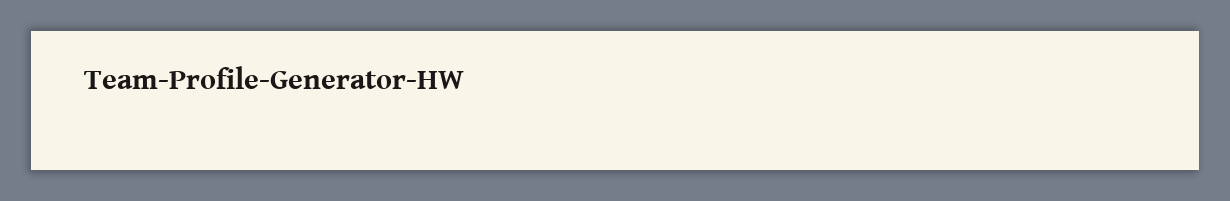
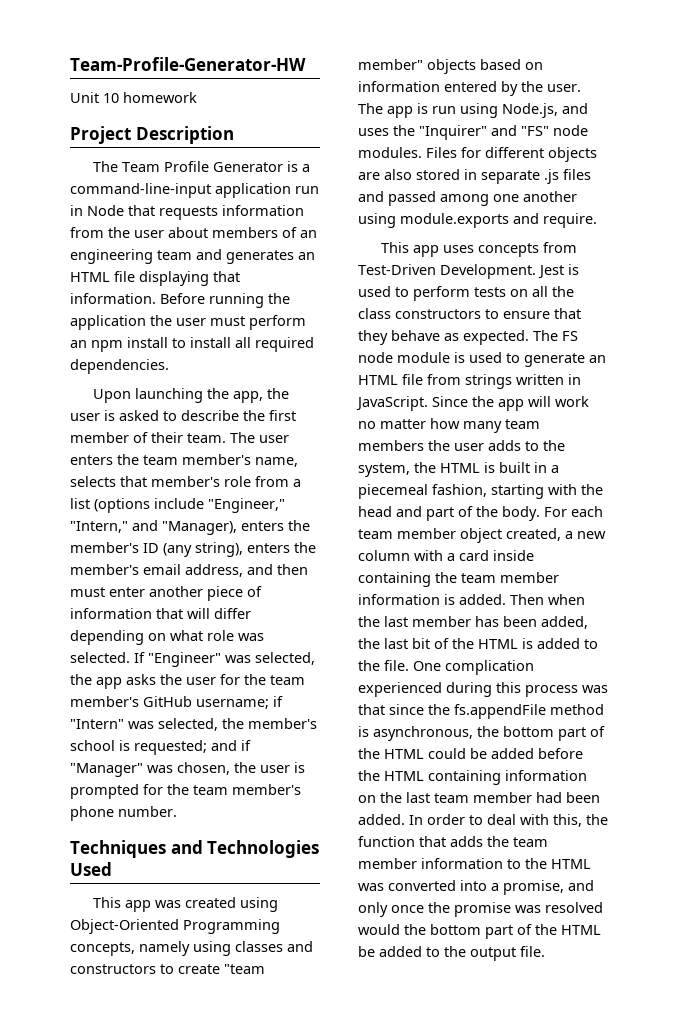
+ Unit 10 homework
+ Project Description
+ The Team Profile Generator is a command-line-input application run in Node that requests information from the user about members of an engineering team and generates an HTML file displaying that information. Before running the application the user must perform an npm install to install all required dependencies.
+ Upon launching the app, the user is asked to describe the first member of their team. The user enters the team member's name, selects that member's role from a list (options include "Engineer," "Intern," and "Manager), enters the member's ID (any string), enters the member's email address, and then must enter another piece of information that will differ depending on what role was selected. If "Engineer" was selected, the app asks the user for the team member's GitHub username; if "Intern" was selected, the member's school is requested; and if "Manager" was chosen, the user is prompted for the team member's phone number.
+ Techniques and Technologies Used
+ This app was created using Object-Oriented Programming concepts, namely using classes and constructors to create "team member" objects based on information entered by the user. The app is run using Node.js, and uses the "Inquirer" and "FS" node modules. Files for different objects are also stored in separate .js files and passed among one another using module.exports and require.
+ This app uses concepts from Test-Driven Development. Jest is used to perform tests on all the class constructors to ensure that they behave as expected. The FS node module is used to generate an HTML file from strings written in JavaScript. Since the app will work no matter how many team members the user adds to the system, the HTML is built in a piecemeal fashion, starting with the head and part of the body. For each team member object created, a new column with a card inside containing the team member information is added. Then when the last member has been added, the last bit of the HTML is added to the file. One complication experienced during this process was that since the fs.appendFile method is asynchronous, the bottom part of the HTML could be added before the HTML containing information on the last team member had been added. In order to deal with this, the function that adds the team member information to the HTML was converted into a promise, and only once the promise was resolved would the bottom part of the HTML be added to the output file.

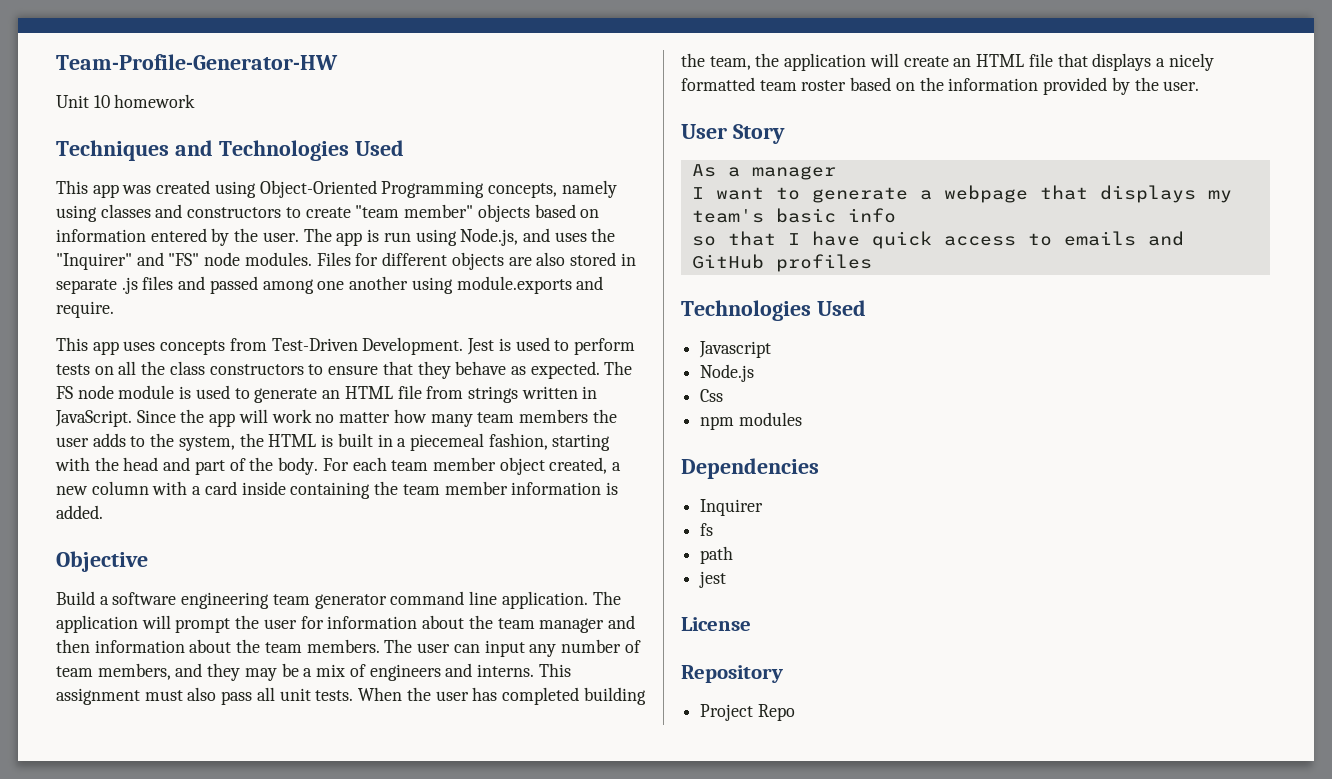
- Project Description
- The Team Profile Generator is a command-line-input application run in Node that requests information from the user about members of an engineering team and generates an HTML file displaying that information. Before running the application the user must perform an npm install to install all required dependencies.
- Upon launching the app, the user is asked to describe the first member of their team. The user enters the team member's name, selects that member's role from a list (options include "Engineer," "Intern," and "Manager), enters the member's ID (any string), enters the member's email address, and then must enter another piece of information that will differ depending on what role was selected. If "Engineer" was selected, the app asks the user for the team member's GitHub username; if "Intern" was selected, the member's school is requested; and if "Manager" was chosen, the user is prompted for the team member's phone number.
- For each team member object created, a new column with a card inside containing the team member information is added. Then when the last member has been added, the last bit of the HTML is added to the file. One complication experienced during this process was that since the fs.appendFile method is asynchronous, the bottom part of the HTML could be added before the HTML containing information on the last team member had been added. In order to deal with this, the function that adds the team member information to the HTML was converted into a promise, and only once the promise was resolved would the bottom part of the HTML be added to the output file.
+ For each team member object created, a new column with a card inside containing the team member information is added.
+ Objective
+ Build a software engineering team generator command line application. The application will prompt the user for information about the team manager and then information about the team members. The user can input any number of team members, and they may be a mix of engineers and interns. This assignment must also pass all unit tests. When the user has completed building the team, the application will create an HTML file that displays a nicely formatted team roster based on the information provided by the user.
+ User Story
+ As a manager
+ I want to generate a webpage that displays my team's basic info
+ so that I have quick access to emails and GitHub profiles
+ Technologies Used
+ Javascript
+ Node.js
+ Css
+ npm modules
+ Dependencies
+ Inquirer
+ fs
+ path
+ jest
+ License
+ Repository
+ Project Repo

